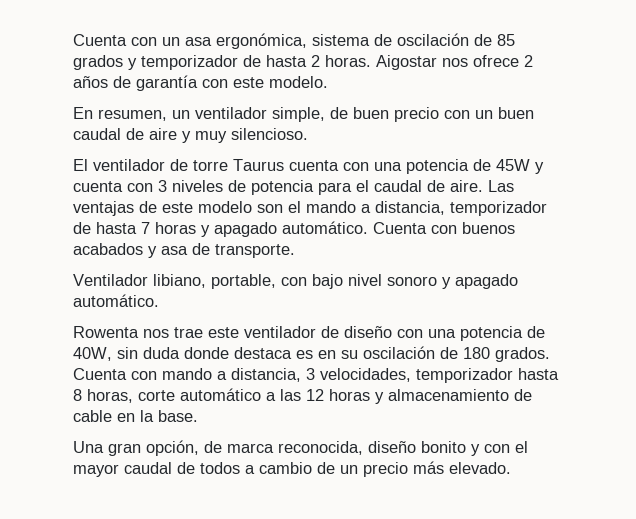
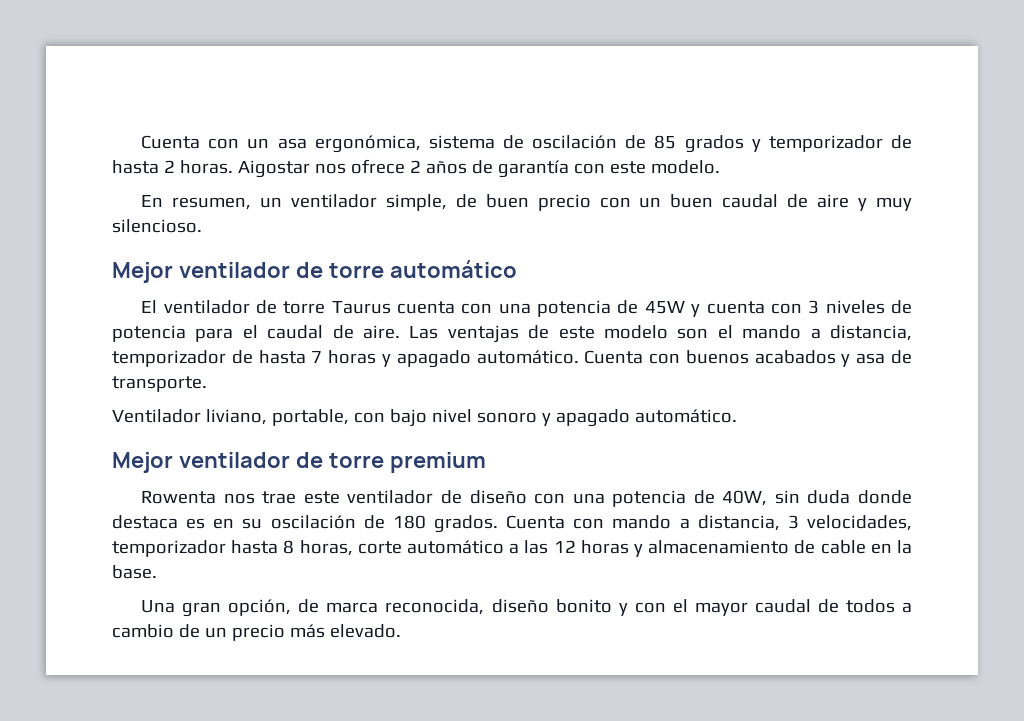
+ Mejor ventilador de torre automático
- Ventilador libiano, portable, con bajo nivel sonoro y apagado automático.
+ Ventilador liviano, portable, con bajo nivel sonoro y apagado automático.
+ Mejor ventilador de torre premium

